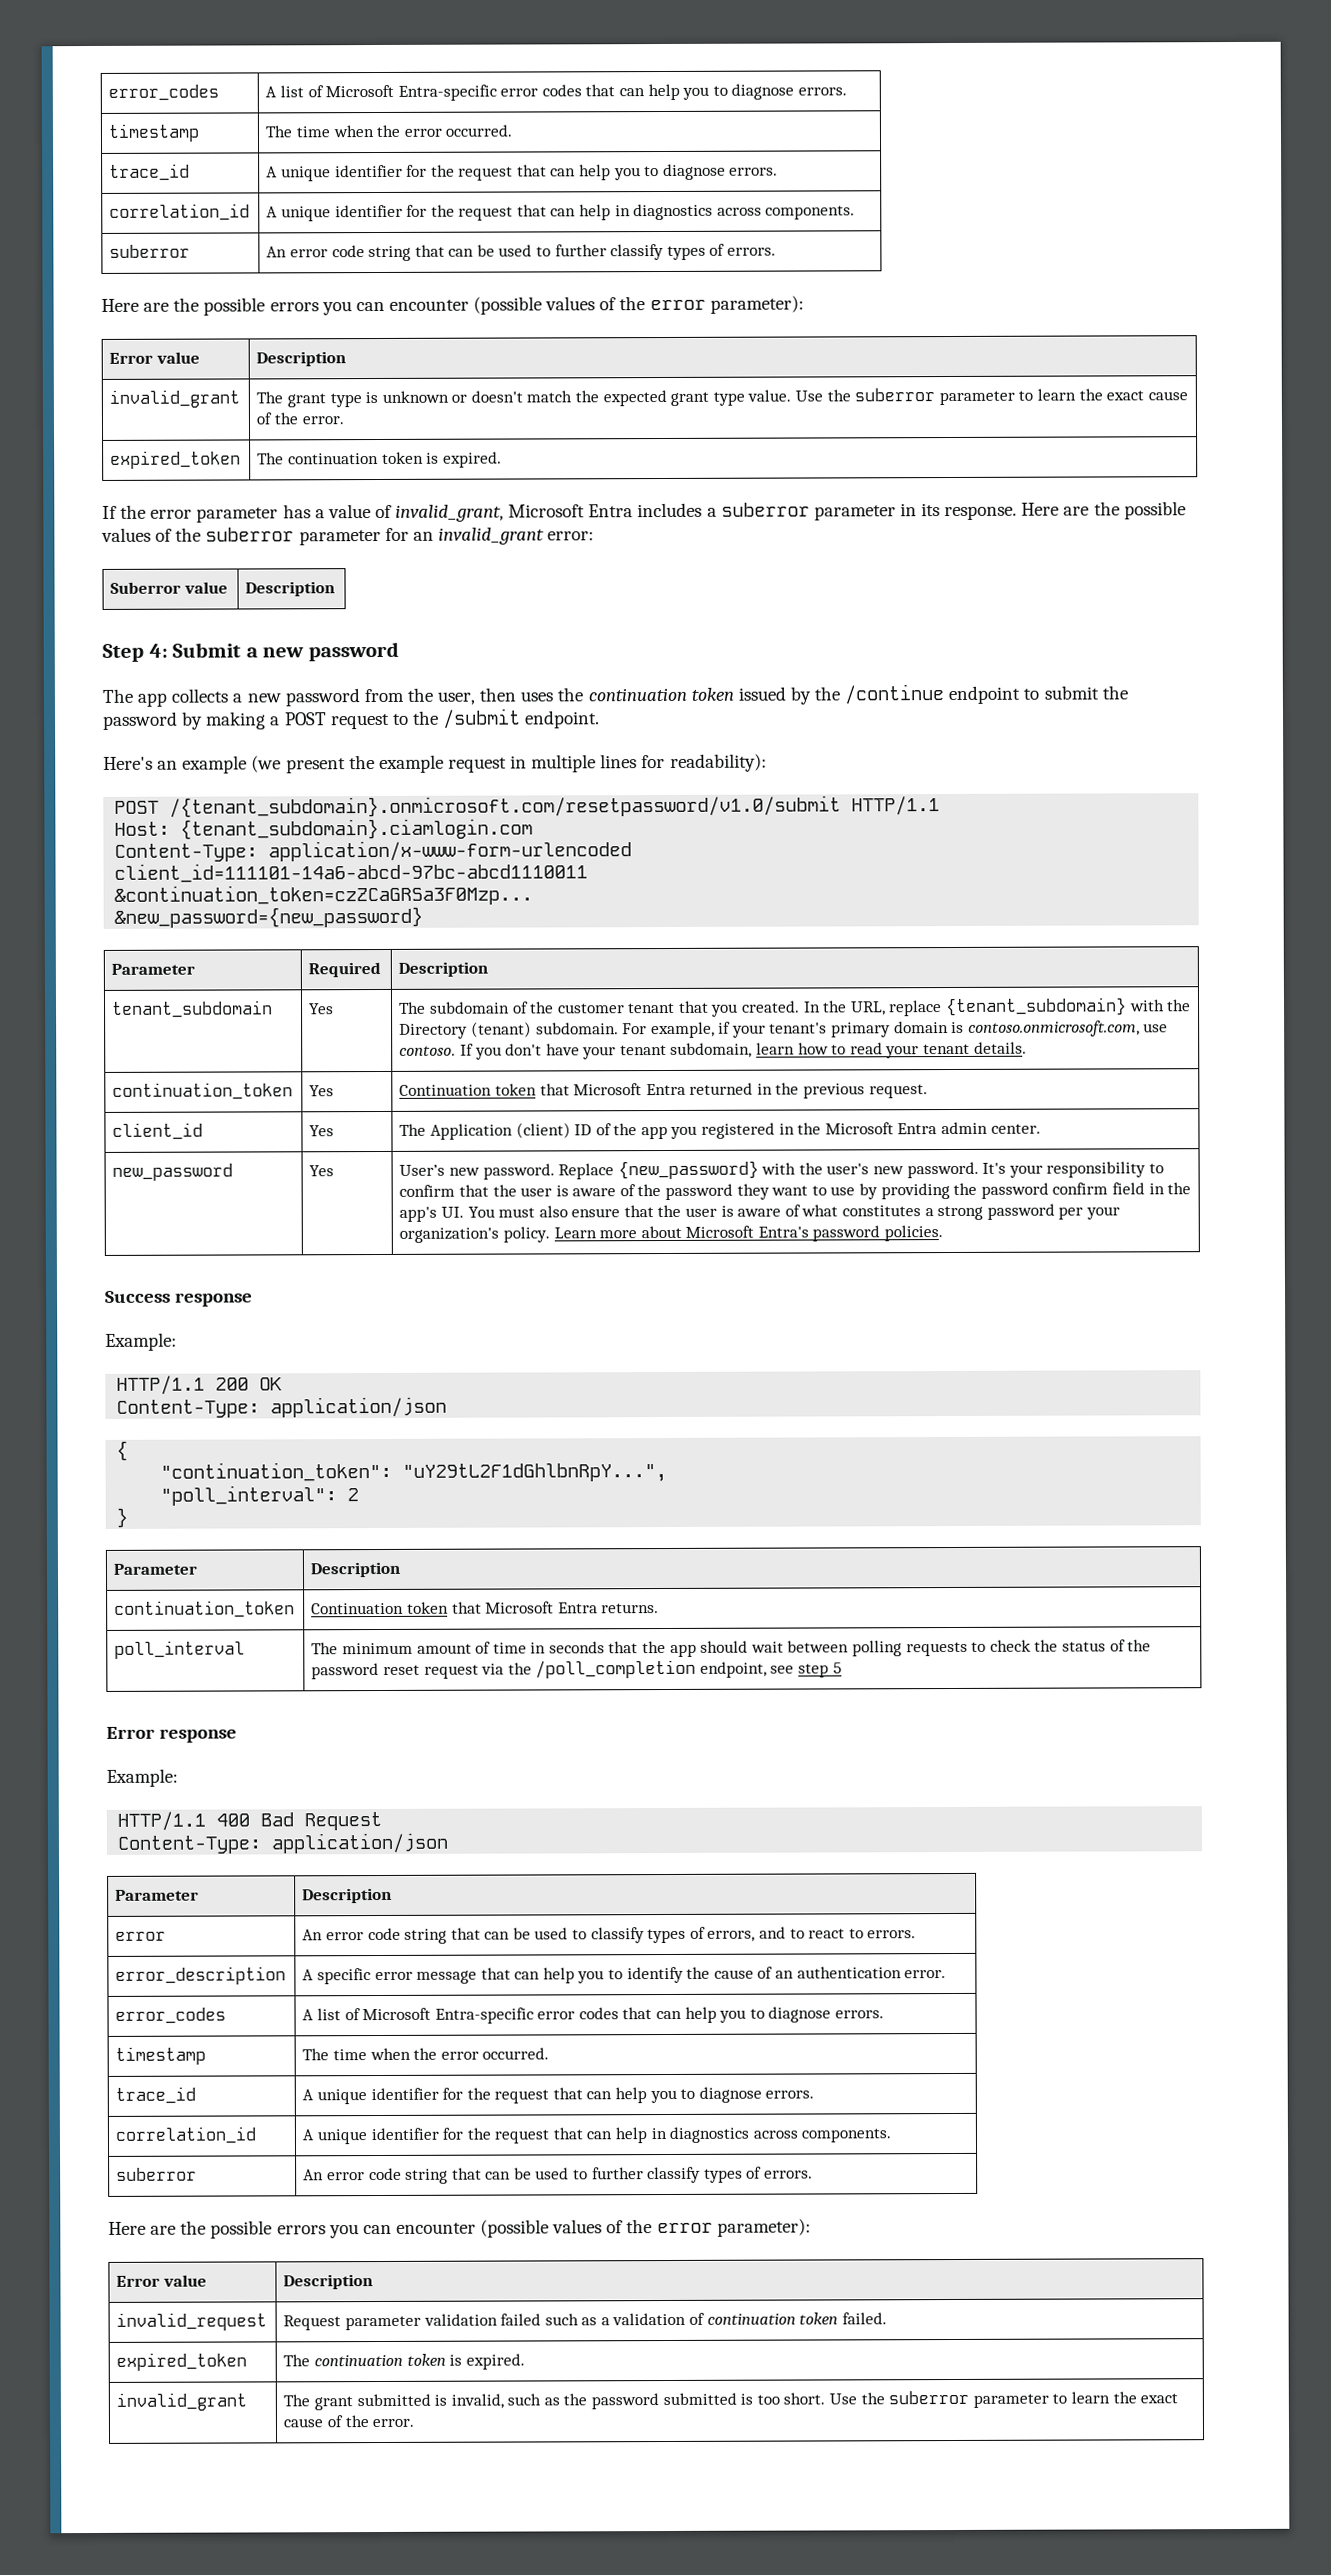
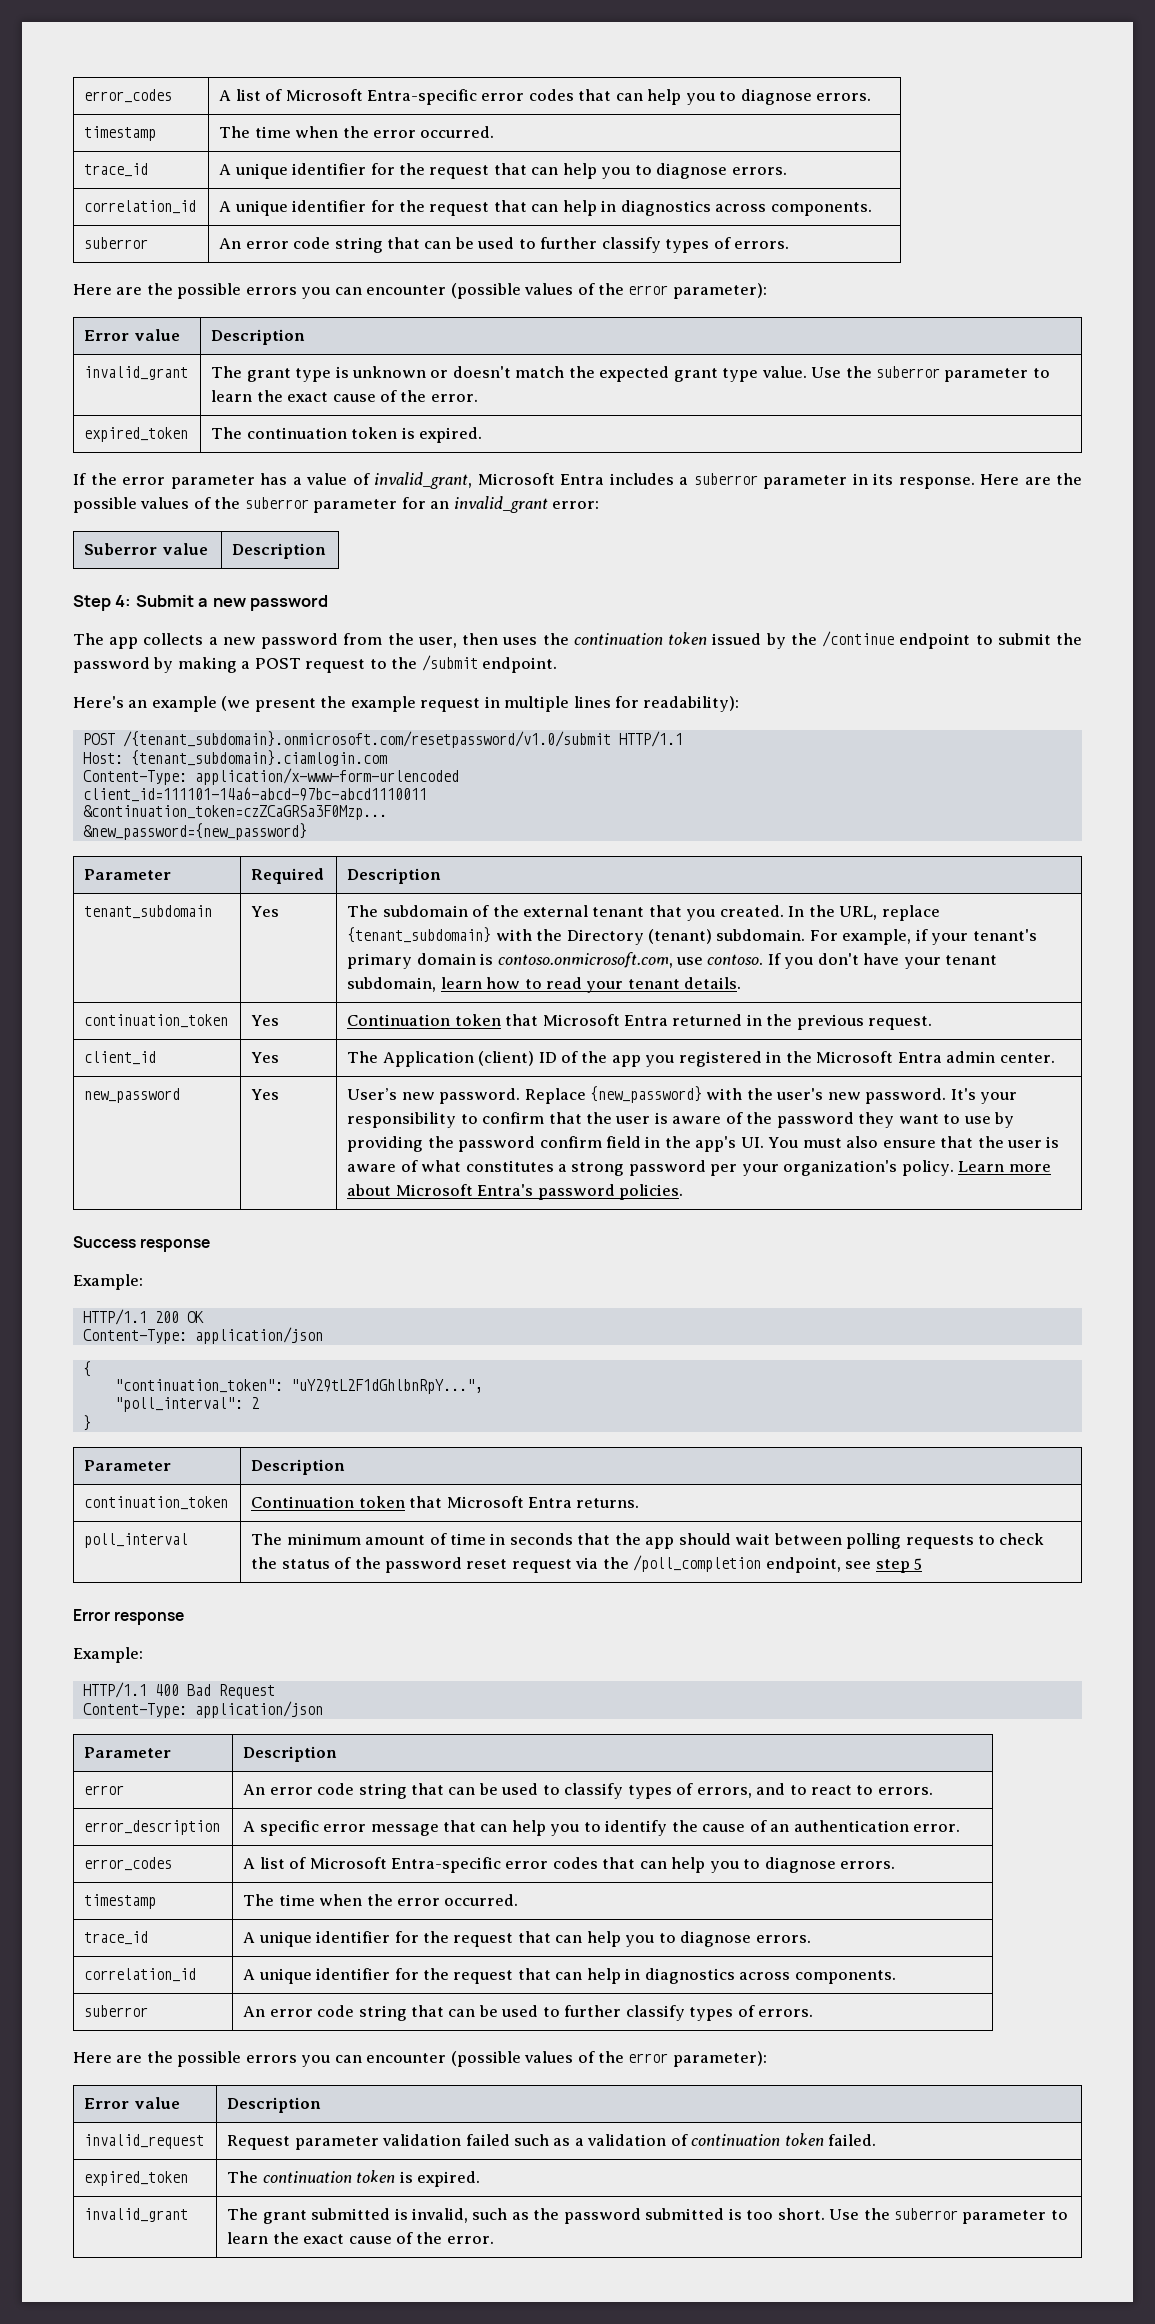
- The subdomain of the customer tenant that you created.
+ The subdomain of the external tenant that you created.

